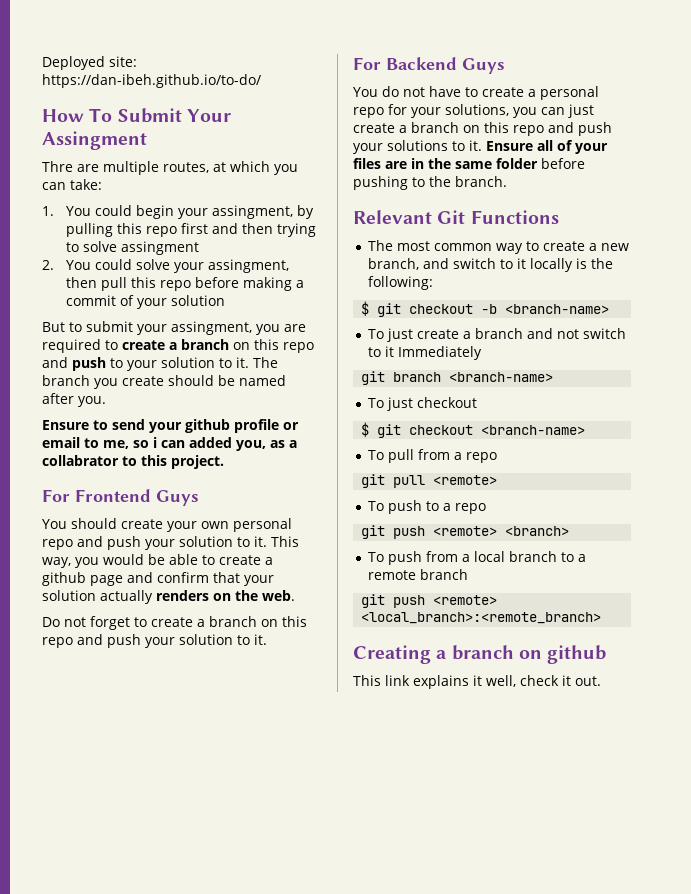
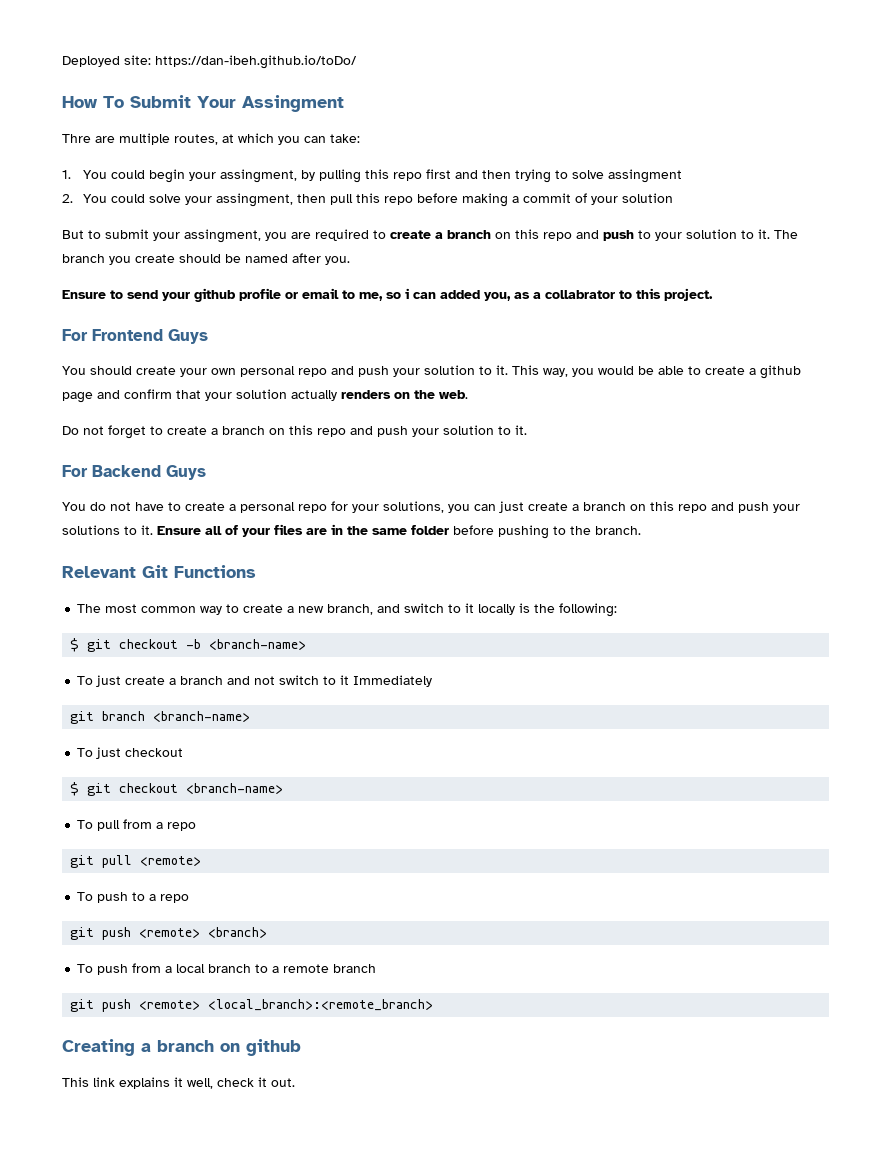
- Deployed site: https://dan-ibeh.github.io/to-do/
+ Deployed site: https://dan-ibeh.github.io/toDo/

